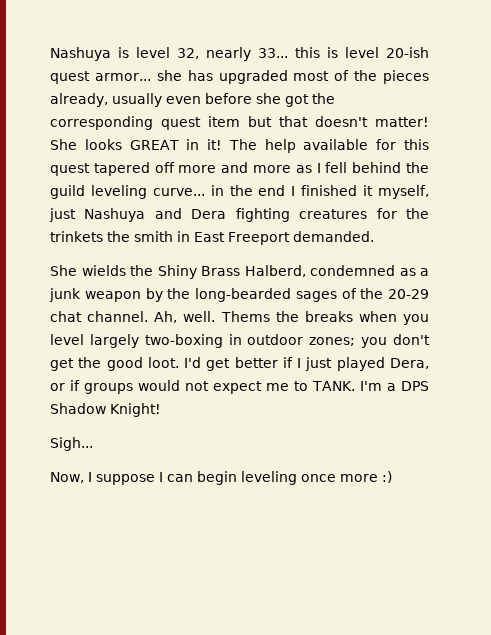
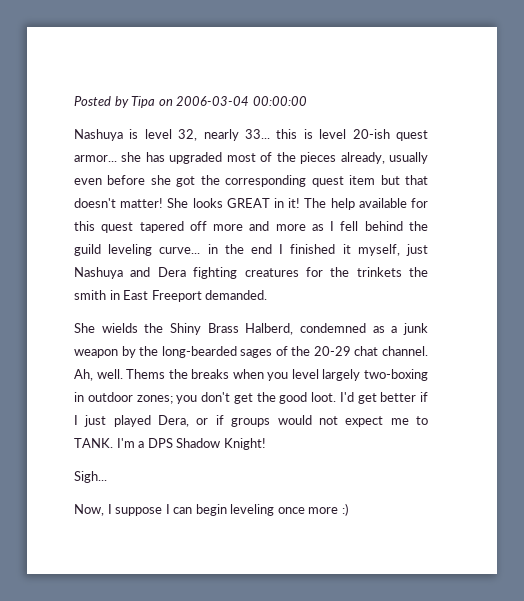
+ Posted by Tipa on 2006-03-04 00:00:00

